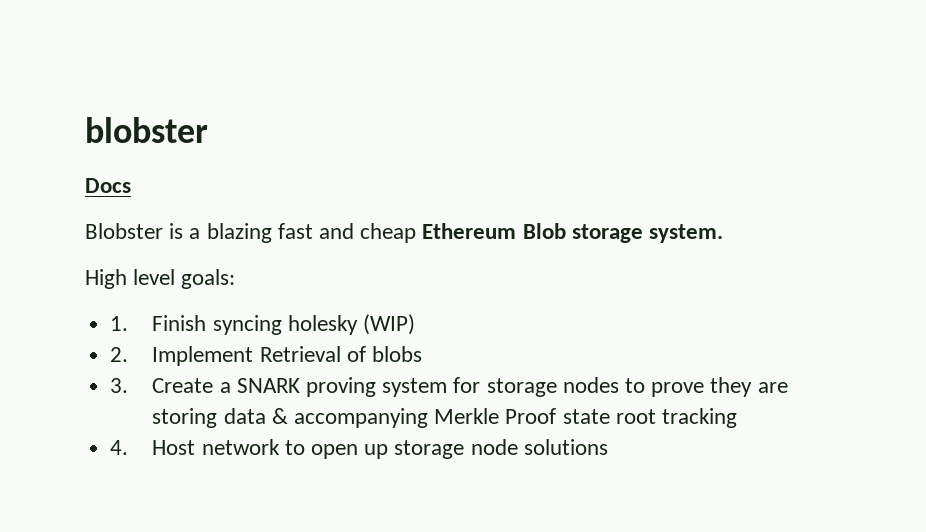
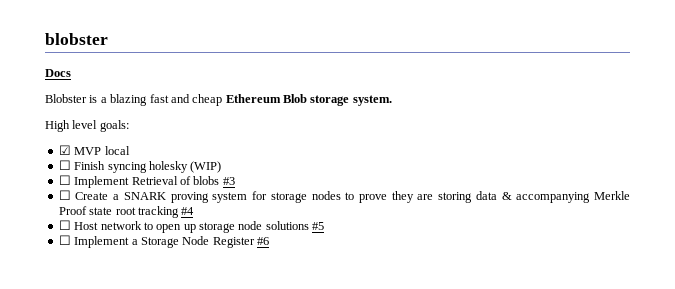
- 1. Finish syncing holesky (WIP)
+ ☑ MVP local
+ ☐ Finish syncing holesky (WIP)
- 2. Implement Retrieval of blobs
- 3. Create a SNARK proving system for storage nodes to prove they are storing data & accompanying Merkle Proof state root tracking
- 4. Host network to open up storage node solutions
+ ☐ Implement Retrieval of blobs #3
+ ☐ Create a SNARK proving system for storage nodes to prove they are storing data & accompanying Merkle Proof state root tracking #4
+ ☐ Host network to open up storage node solutions #5
+ ☐ Implement a Storage Node Register #6

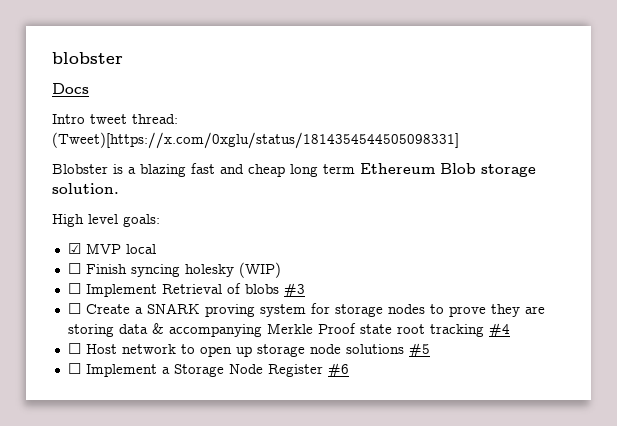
+ Intro tweet thread: (Tweet)[https://x.com/0xglu/status/1814354544505098331]
- Blobster is a blazing fast and cheap Ethereum Blob storage system.
+ Blobster is a blazing fast and cheap long term Ethereum Blob storage solution.

